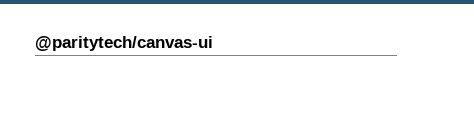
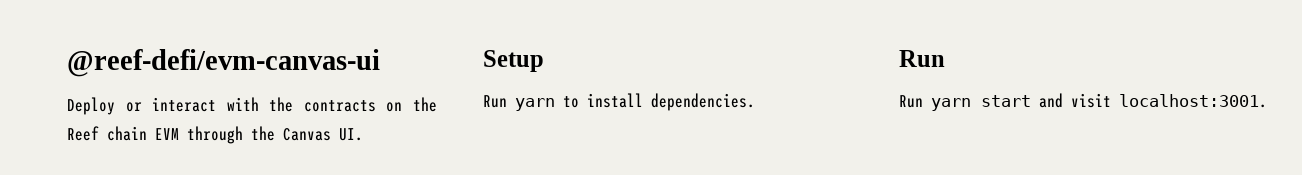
- @paritytech/canvas-ui
+ @reef-defi/evm-canvas-ui
+ Deploy or interact with the contracts on the Reef chain EVM through the Canvas UI.
+ Setup
+ Run yarn to install dependencies.
+ Run
+ Run yarn start and visit localhost:3001.

